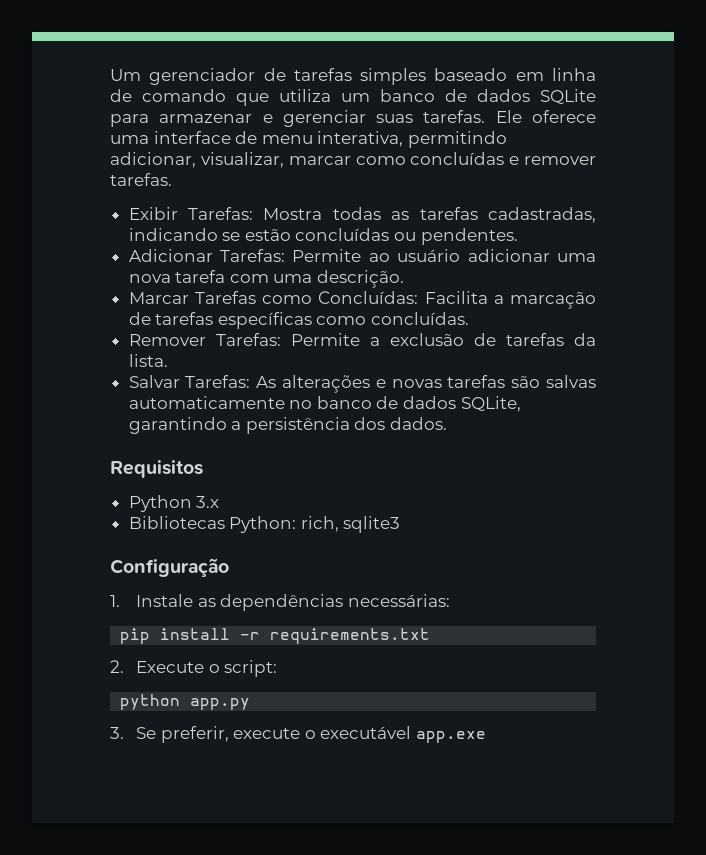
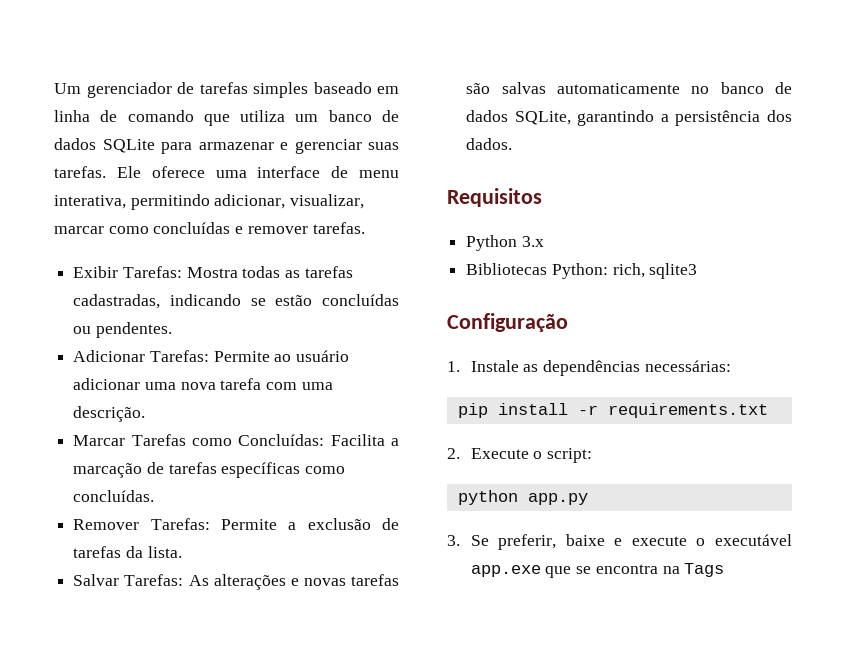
- 3. Se preferir, execute o executável app.exe
+ 3. Se preferir, baixe e execute o executável app.exe que se encontra na Tags

